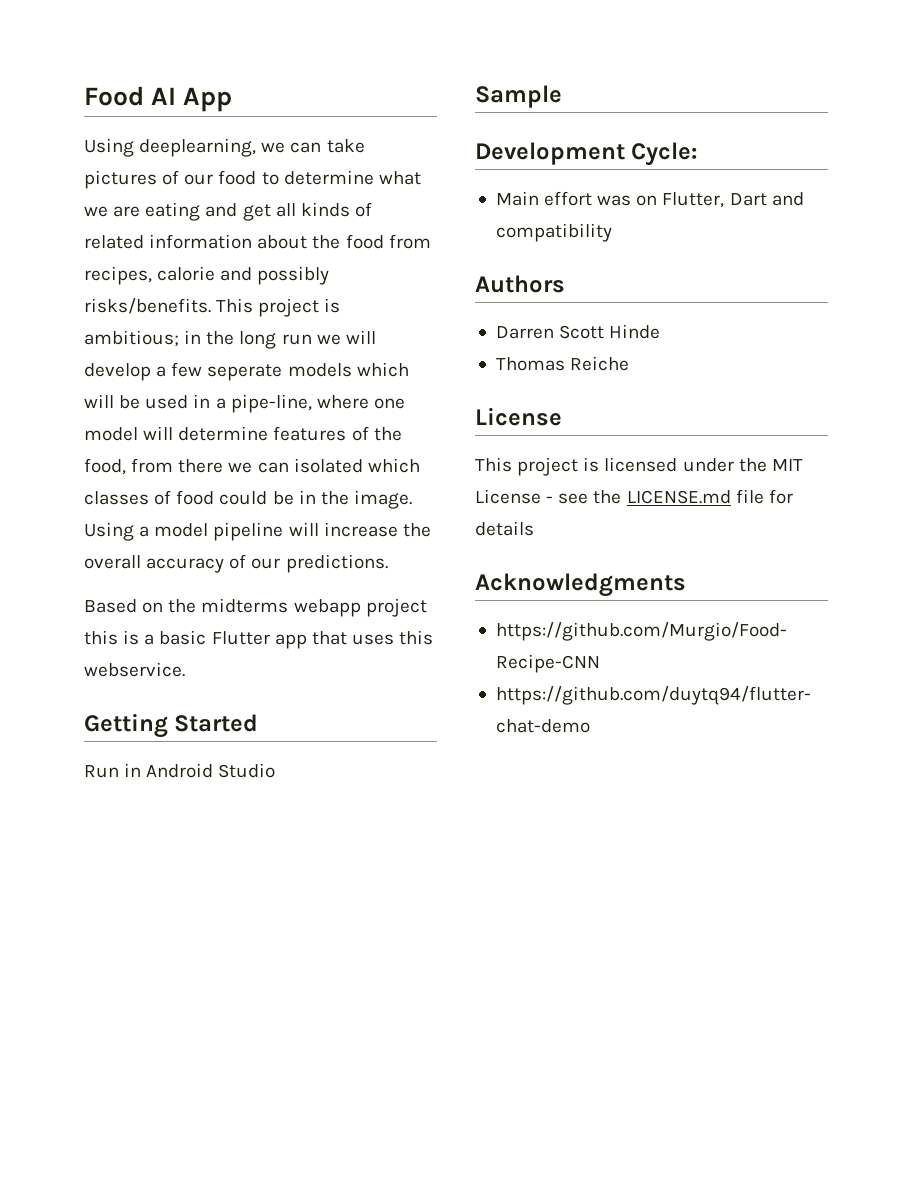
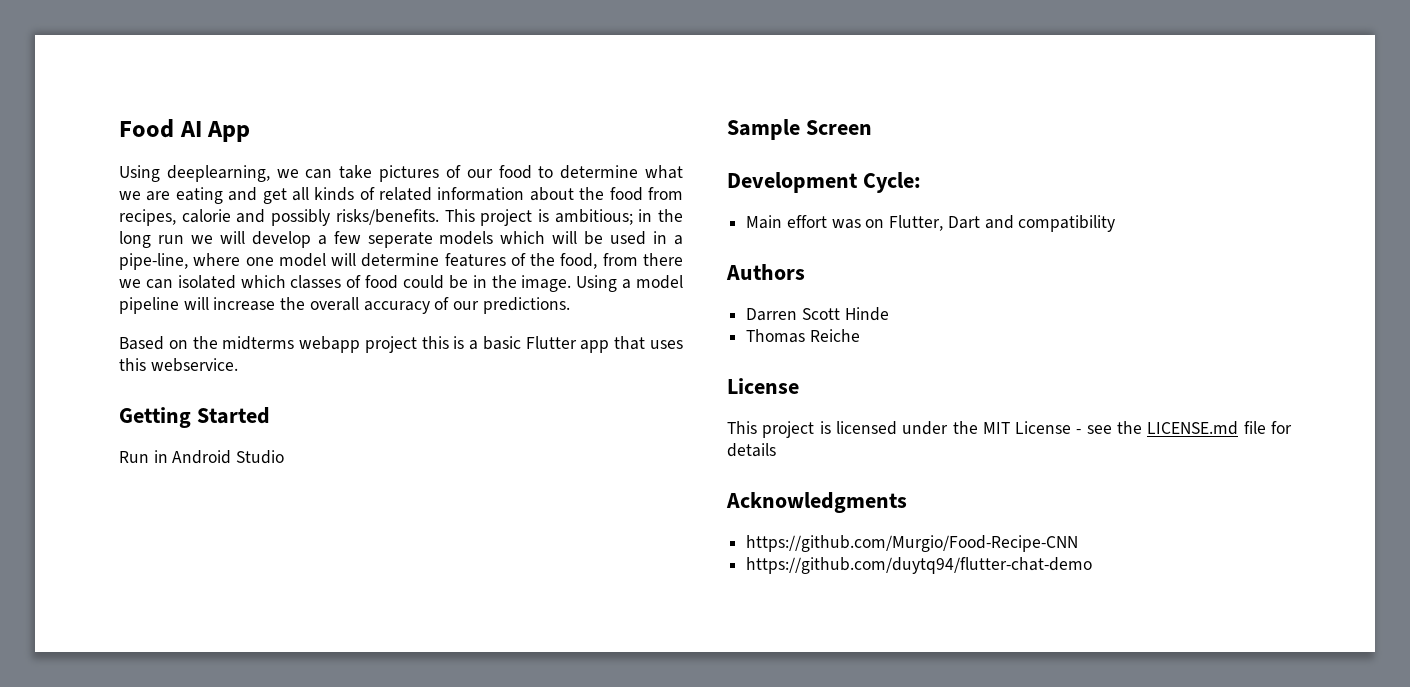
- Sample
+ Sample Screen

